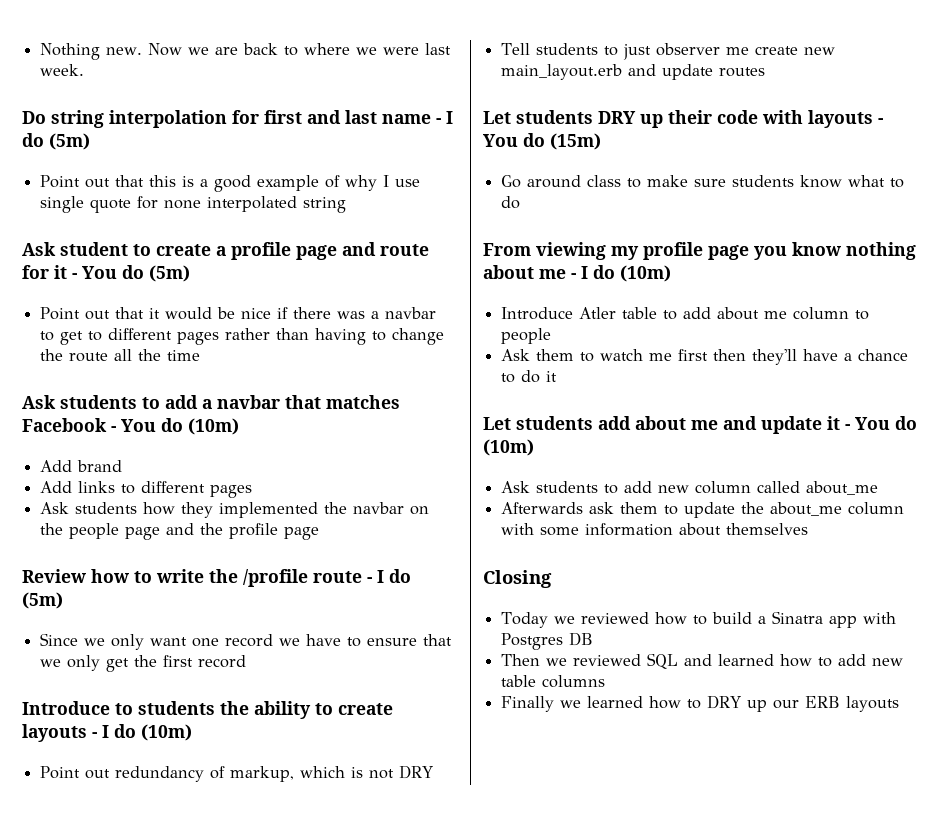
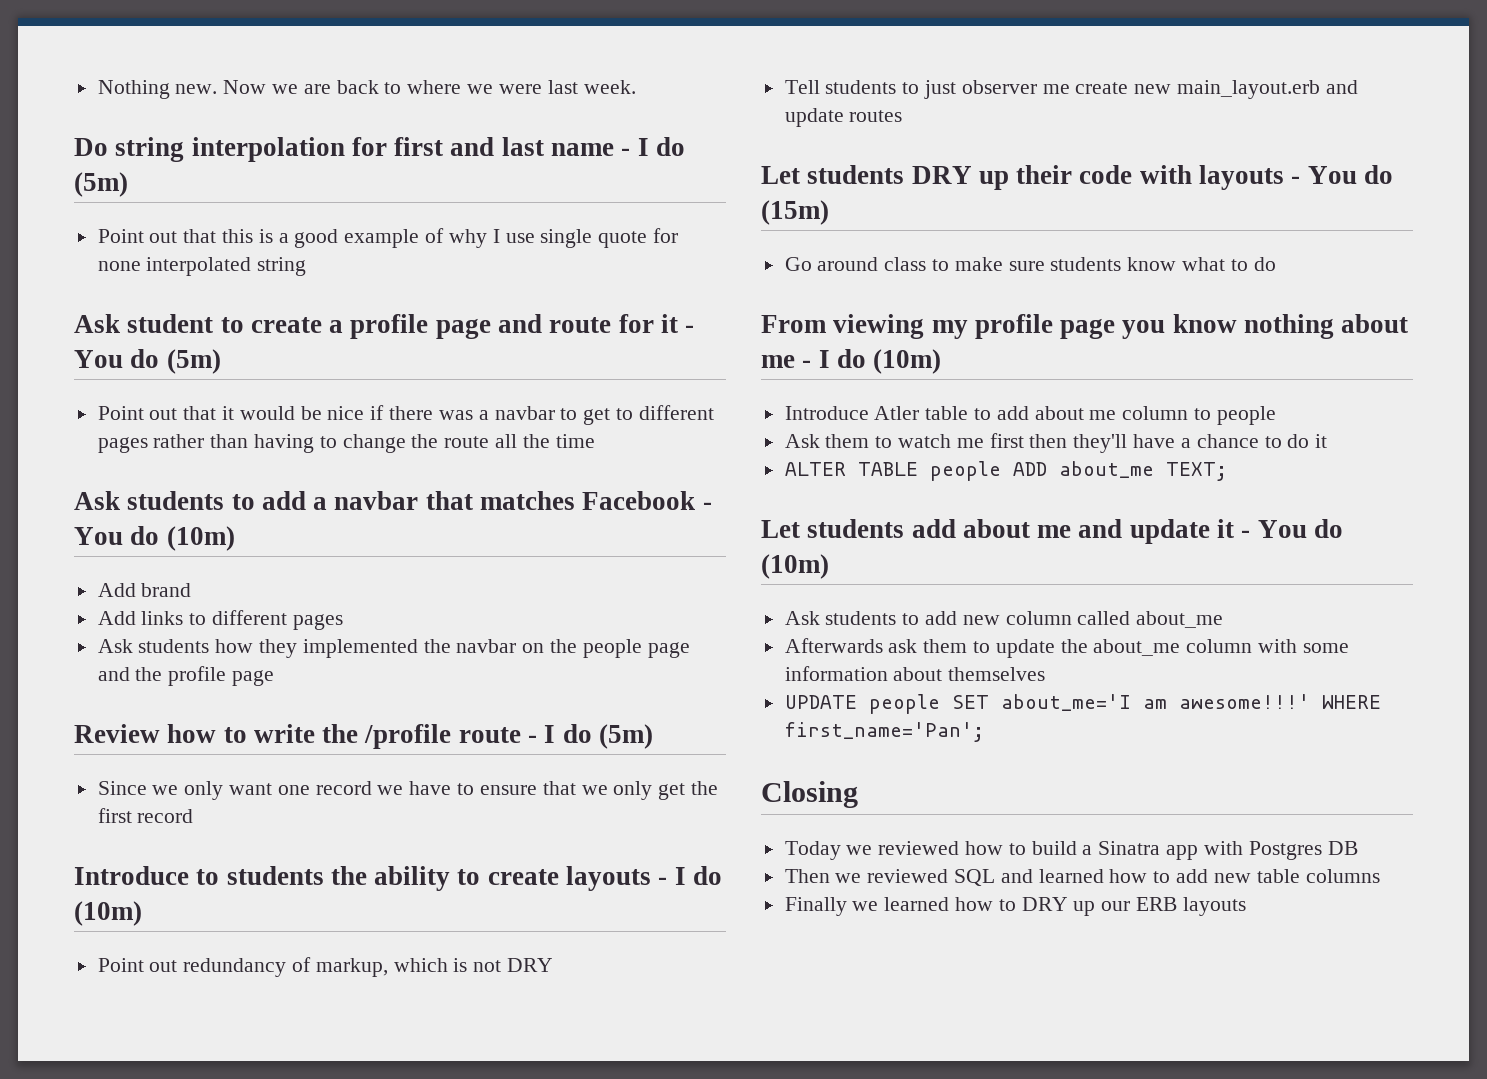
+ ALTER TABLE people ADD about_me TEXT;
+ UPDATE people SET about_me='I am awesome!!!' WHERE first_name='Pan';

